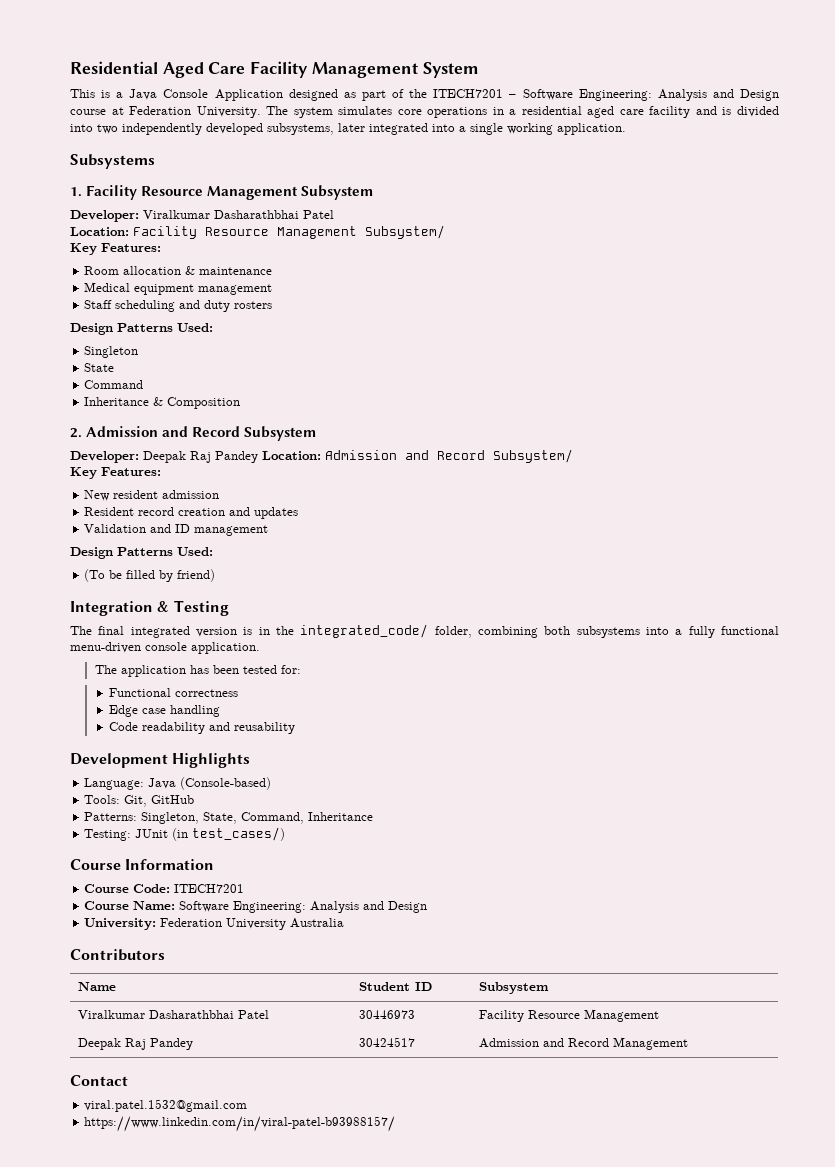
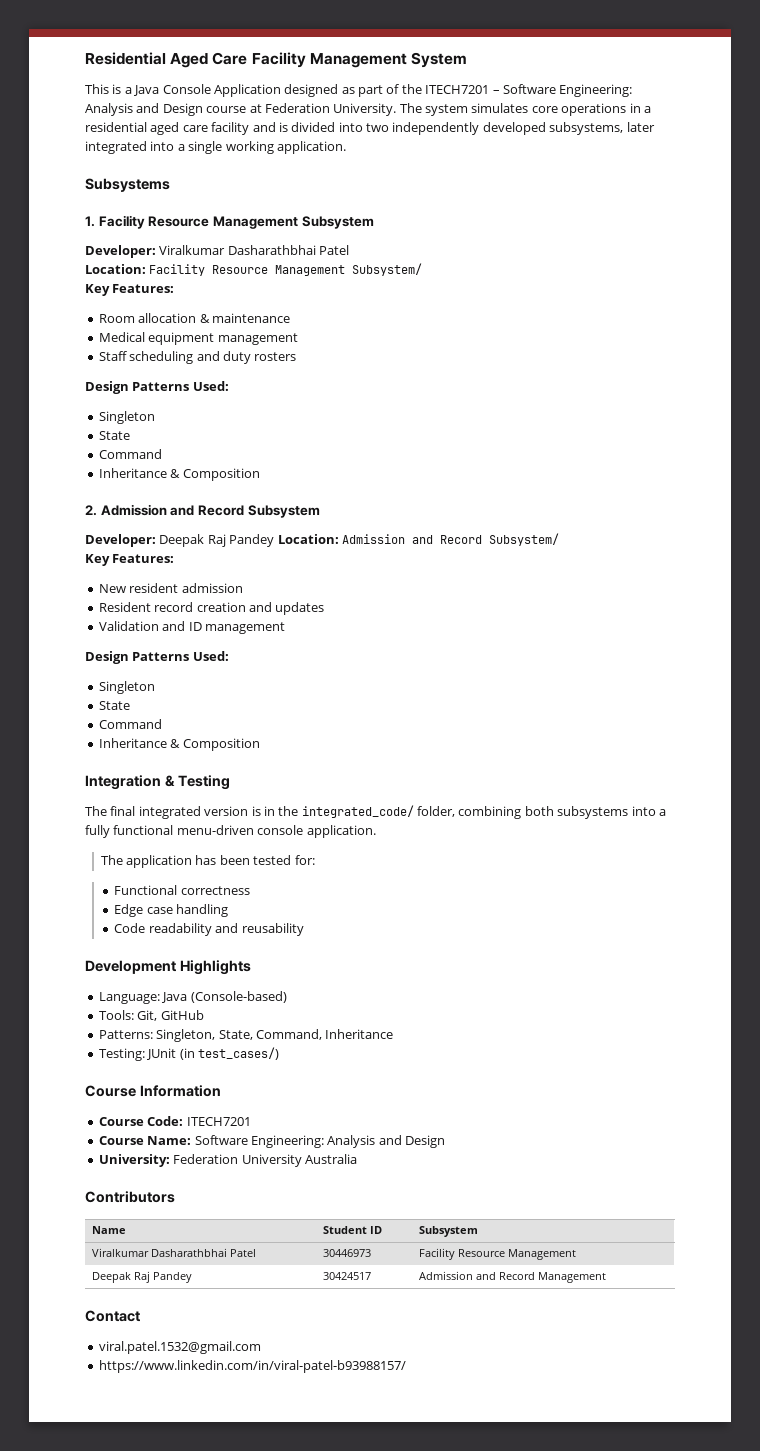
  Validation and ID management
  Design Patterns Used:
- (To be filled by friend)
+ Singleton
+ State
+ Command
+ Inheritance & Composition

